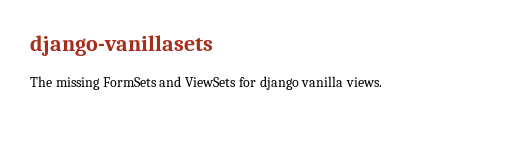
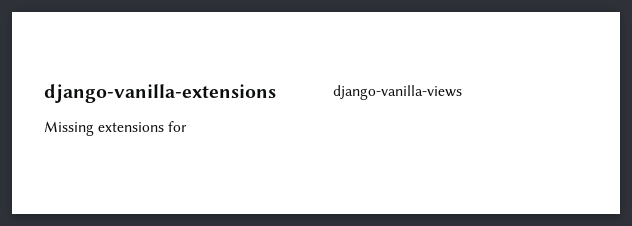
- django-vanillasets
- The missing FormSets and ViewSets for django vanilla views.
+ django-vanilla-extensions
+ Missing extensions for django-vanilla-views

